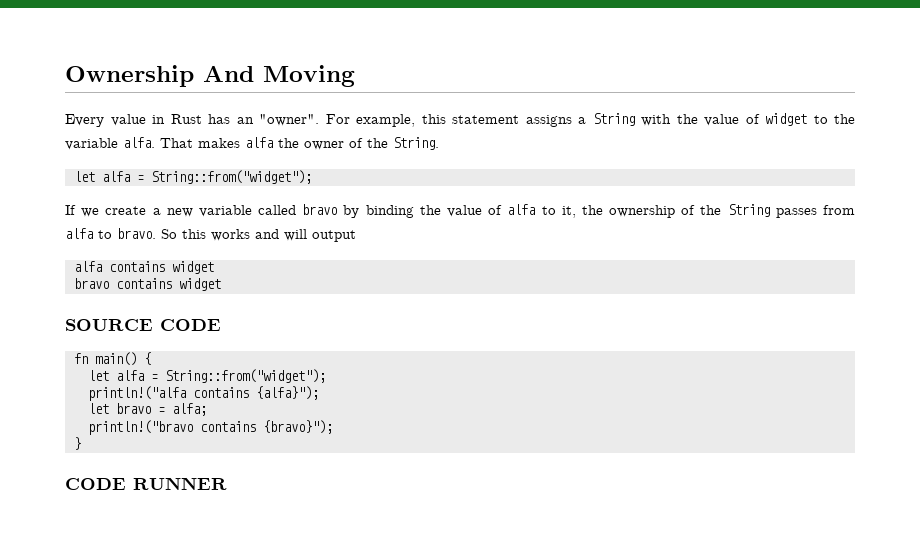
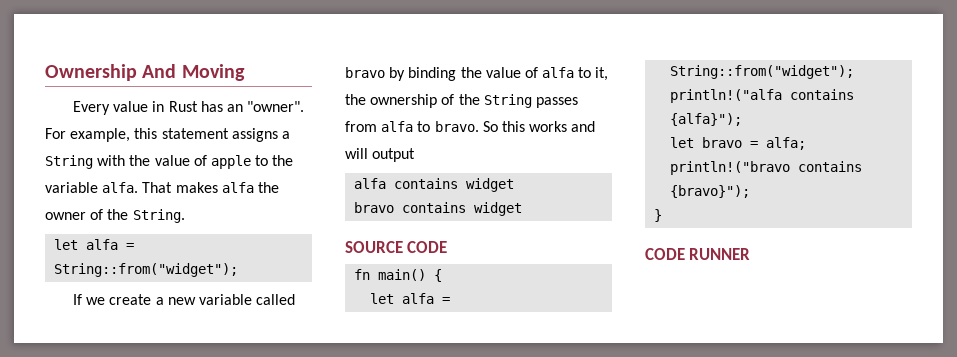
- For example, this statement assigns a String with the value of widget to the variable alfa.
+ For example, this statement assigns a String with the value of apple to the variable alfa.

